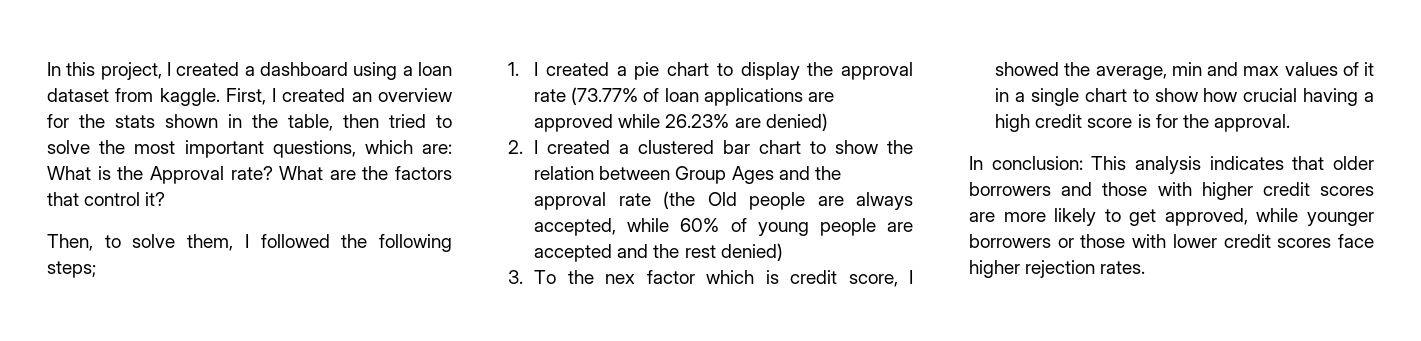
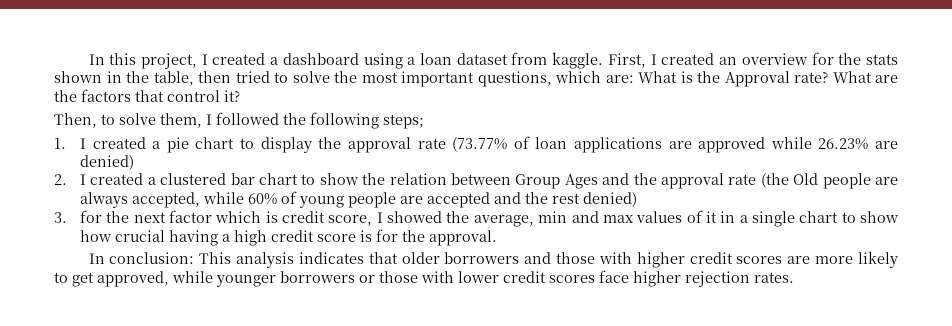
- 3. To the nex factor which is credit score, I showed the average, min and max values of it in a single chart to show how crucial having a high credit score is for the approval.
+ 3. for the next factor which is credit score, I showed the average, min and max values of it in a single chart to show how crucial having a high credit score is for the approval.

